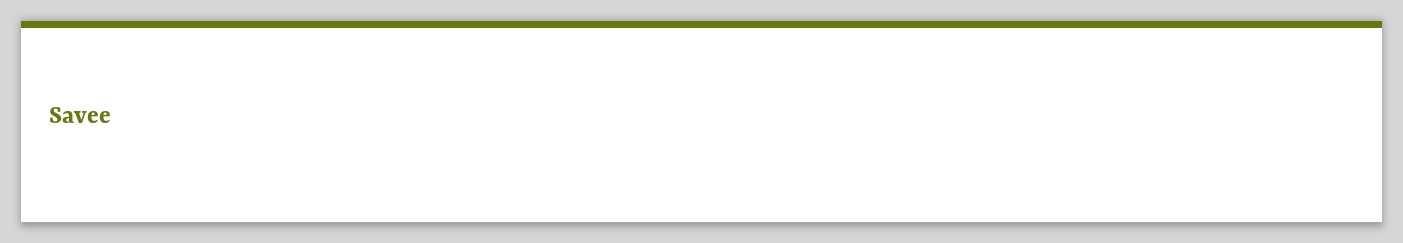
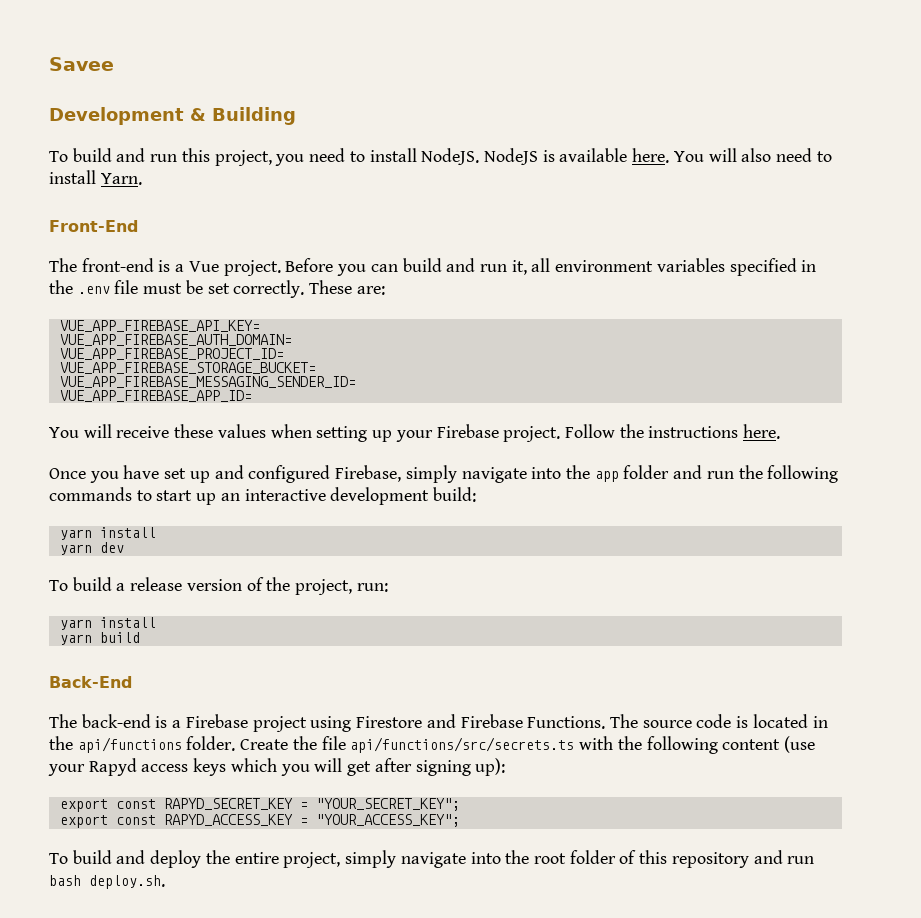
+ Development & Building
+ To build and run this project, you need to install NodeJS. NodeJS is available here. You will also need to install Yarn.
+ Front-End
+ The front-end is a Vue project. Before you can build and run it, all environment variables specified in the .env file must be set correctly. These are:
+ VUE_APP_FIREBASE_API_KEY=
+ VUE_APP_FIREBASE_AUTH_DOMAIN=
+ VUE_APP_FIREBASE_PROJECT_ID=
+ VUE_APP_FIREBASE_STORAGE_BUCKET=
+ VUE_APP_FIREBASE_MESSAGING_SENDER_ID=
+ VUE_APP_FIREBASE_APP_ID=
+ You will receive these values when setting up your Firebase project. Follow the instructions here.
+ Once you have set up and configured Firebase, simply navigate into the app folder and run the following commands to start up an interactive development build:
+ yarn install
+ yarn dev
+ To build a release version of the project, run:
+ yarn install
+ yarn build
+ Back-End
+ The back-end is a Firebase project using Firestore and Firebase Functions. The source code is located in the api/functions folder. Create the file api/functions/src/secrets.ts with the following content (use your Rapyd access keys which you will get after signing up):
+ export const RAPYD_SECRET_KEY = "YOUR_SECRET_KEY";
+ export const RAPYD_ACCESS_KEY = "YOUR_ACCESS_KEY";
+ To build and deploy the entire project, simply navigate into the root folder of this repository and run bash deploy.sh.

